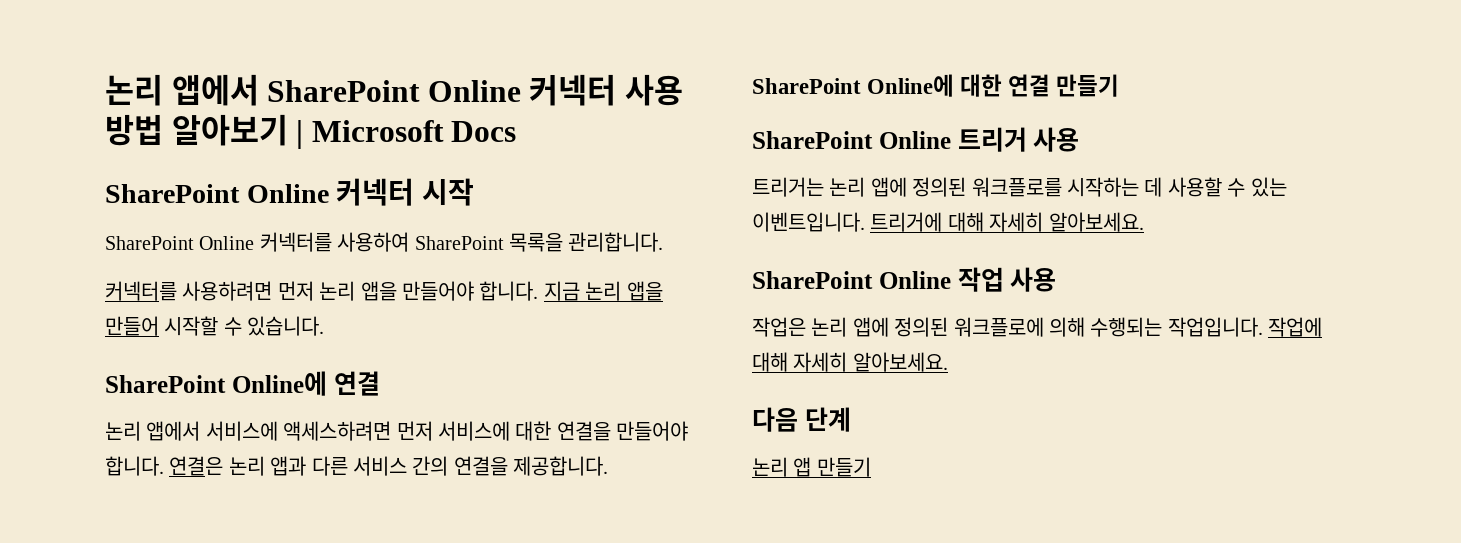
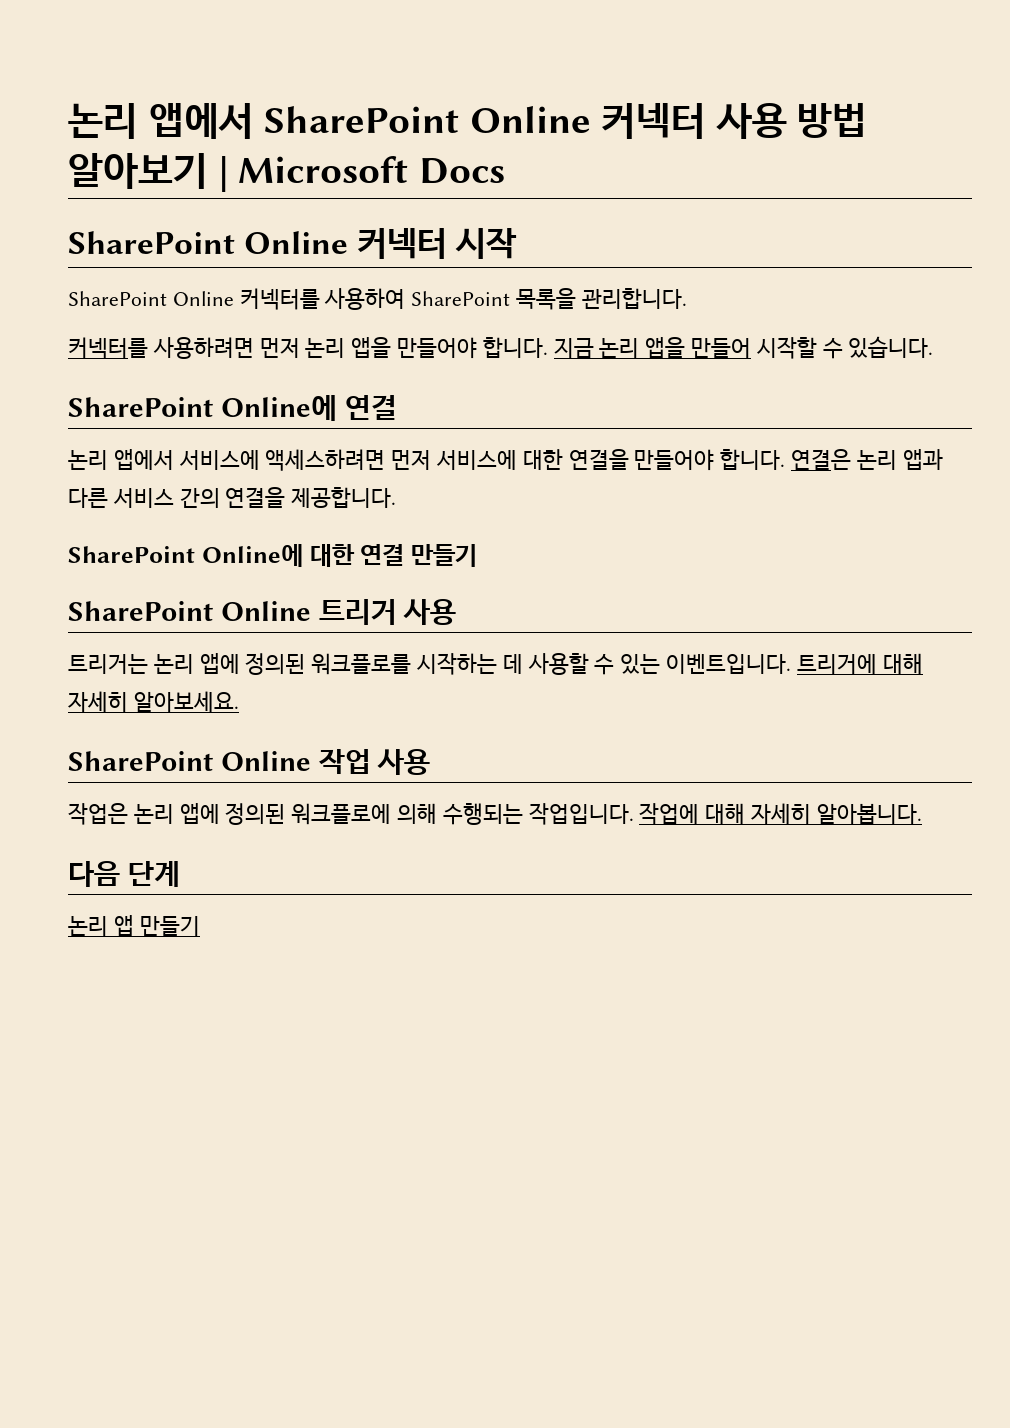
- 작업에 대해 자세히 알아보세요.
+ 작업에 대해 자세히 알아봅니다.

